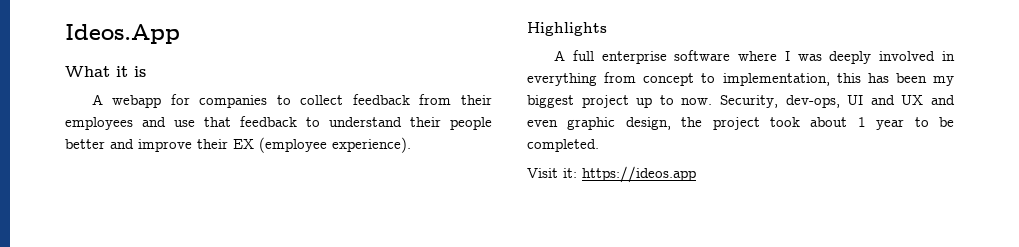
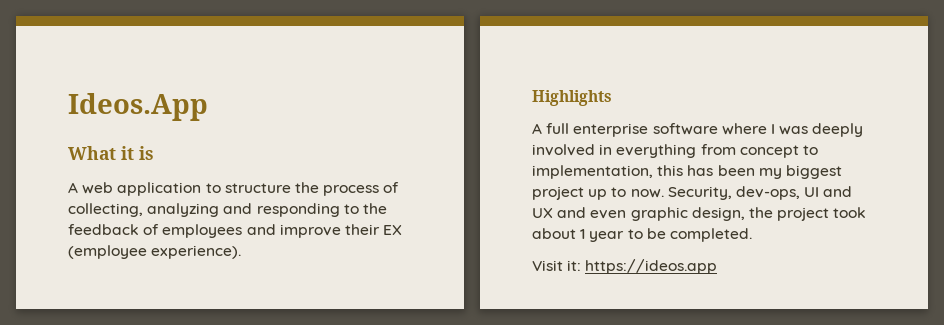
- A webapp for companies to collect feedback from their employees and use that feedback to understand their people better and improve their EX (employee experience).
+ A web application to structure the process of collecting, analyzing and responding to the feedback of employees and improve their EX (employee experience).

